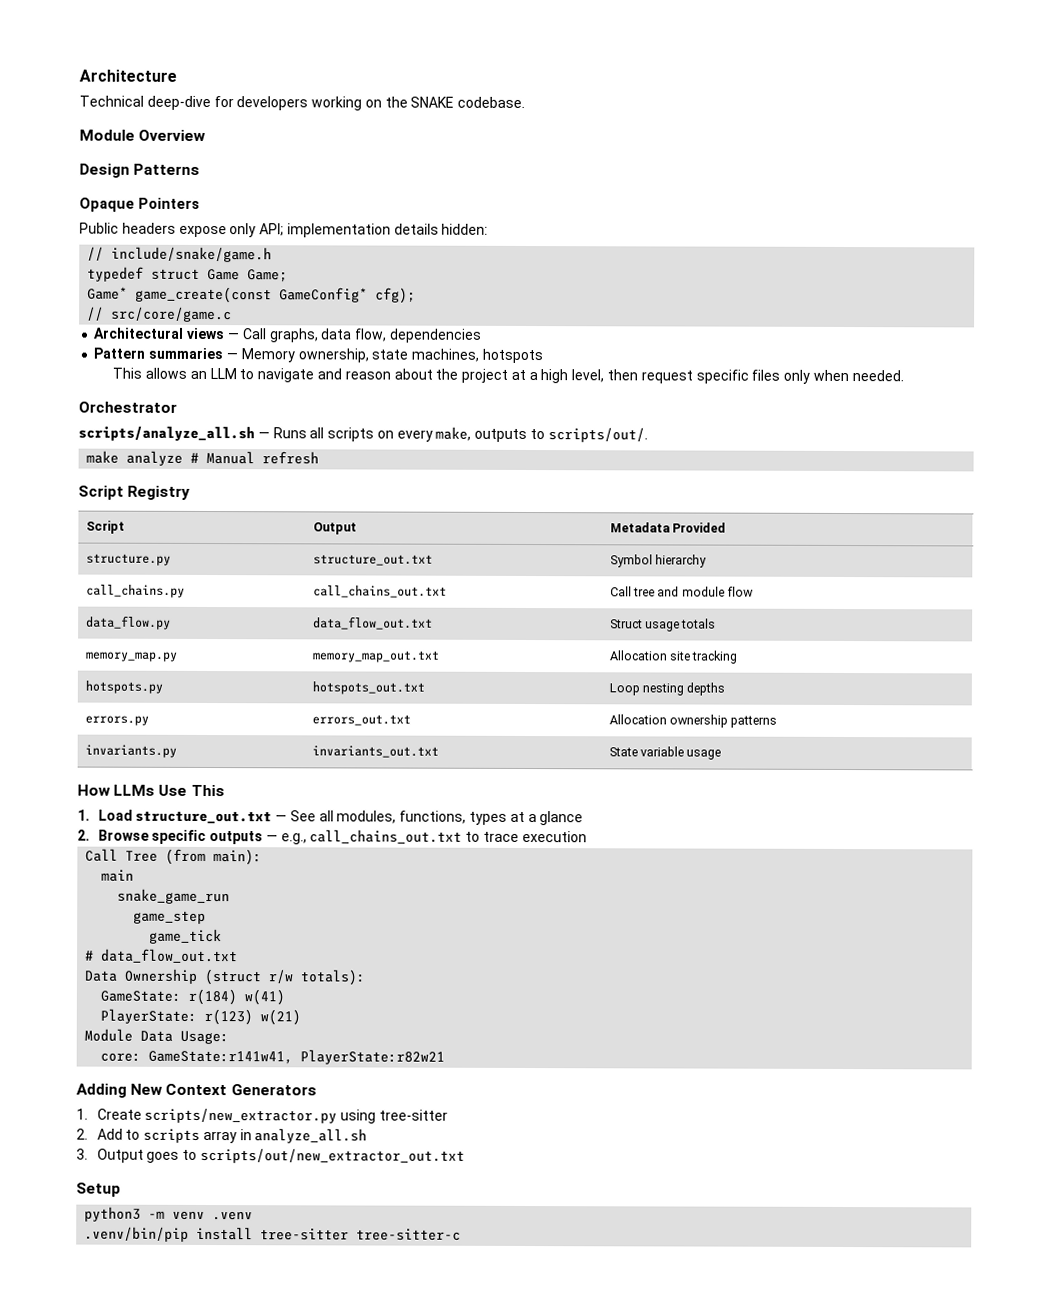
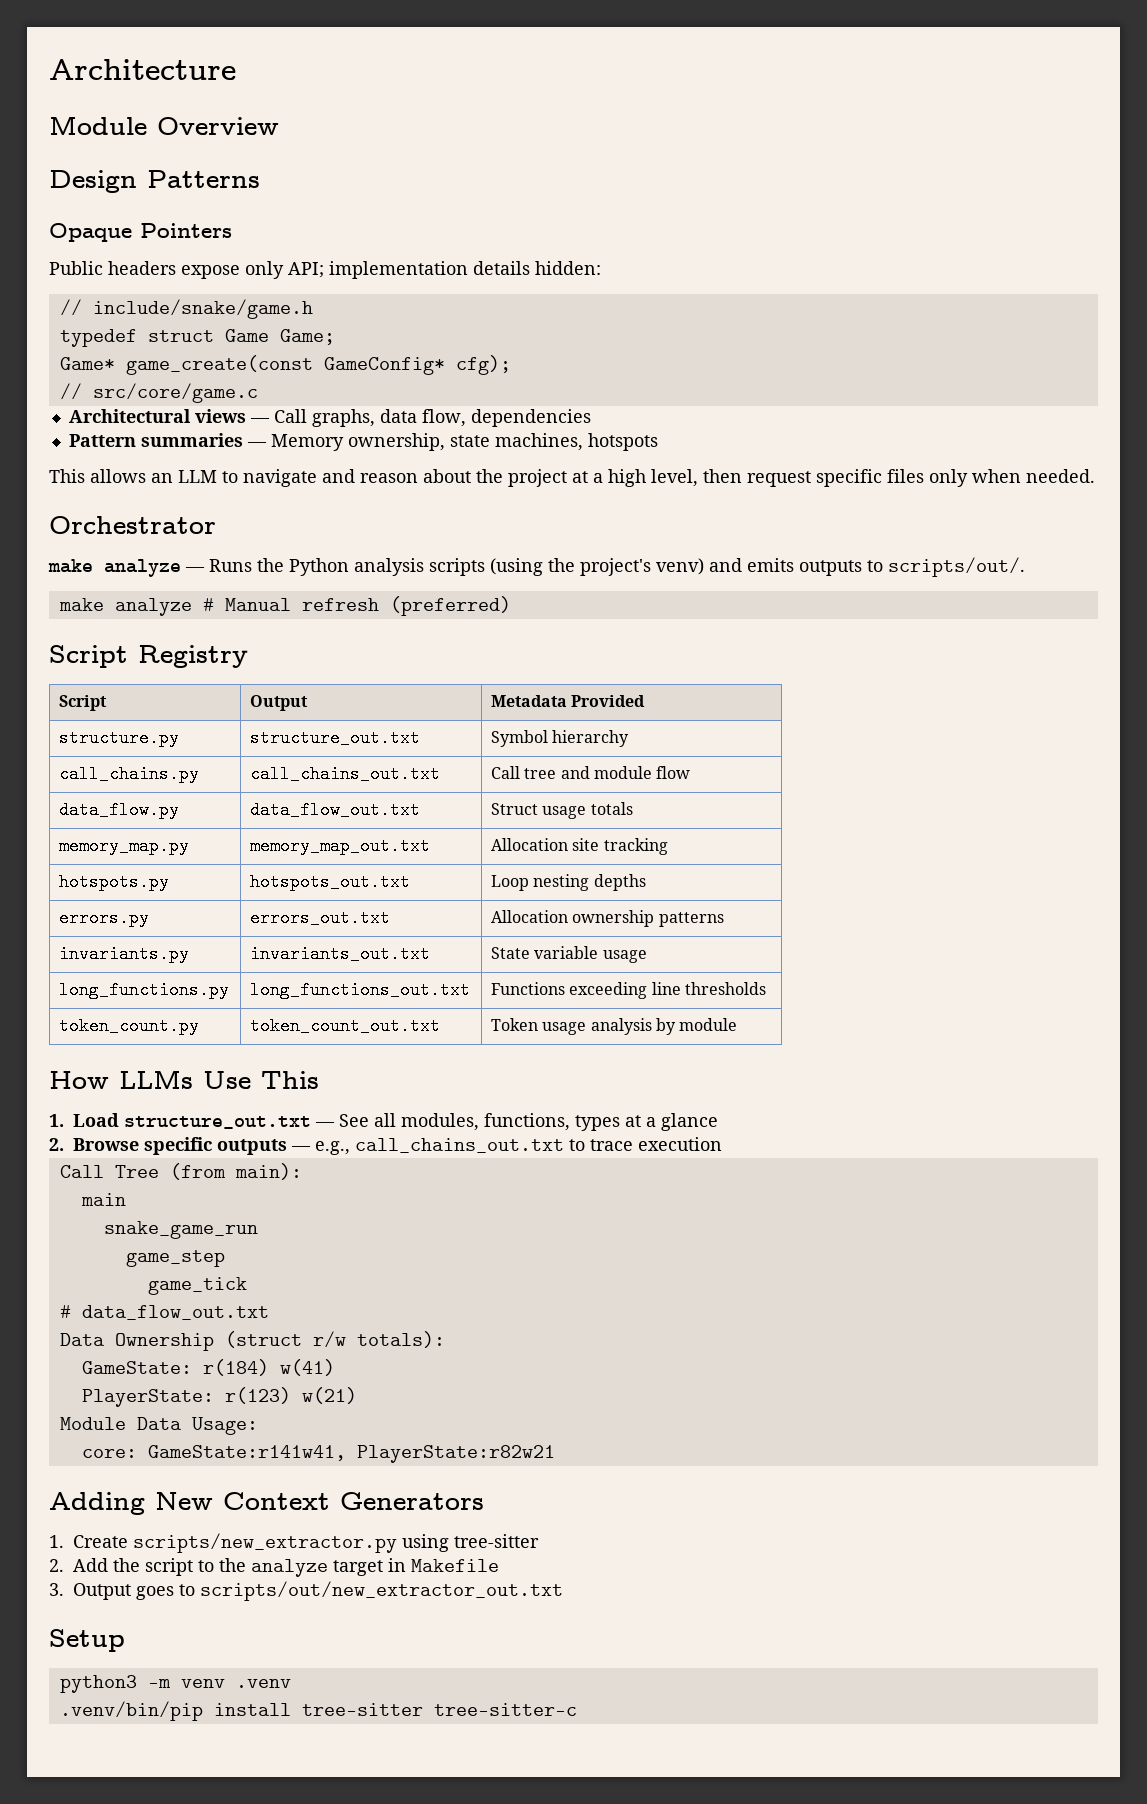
- Technical deep-dive for developers working on the SNAKE codebase.
- scripts/analyze_all.sh — Runs all scripts on every make, outputs to scripts/out/.
+ make analyze — Runs the Python analysis scripts (using the project's venv) and emits outputs to scripts/out/.
- make analyze # Manual refresh
+ make analyze # Manual refresh (preferred)
+ long_functions.py | long_functions_out.txt | Functions exceeding line thresholds
+ token_count.py | token_count_out.txt | Token usage analysis by module
- 2. Add to scripts array in analyze_all.sh
+ 2. Add the script to the analyze target in Makefile

